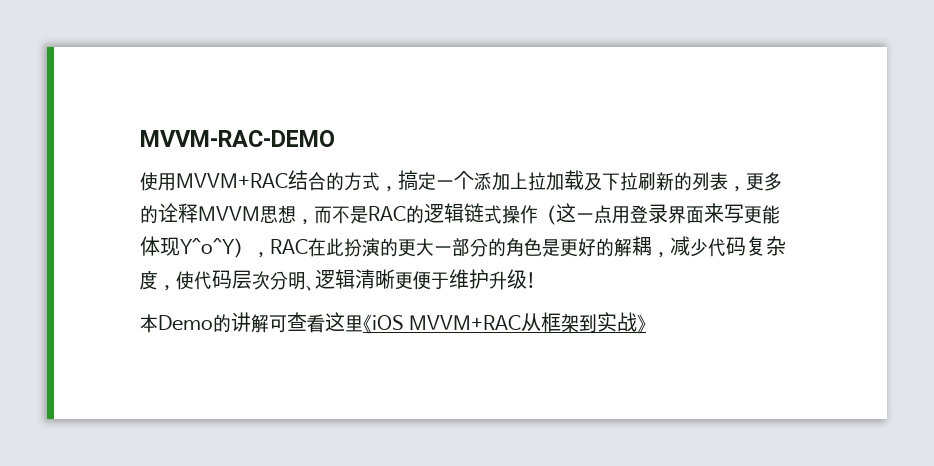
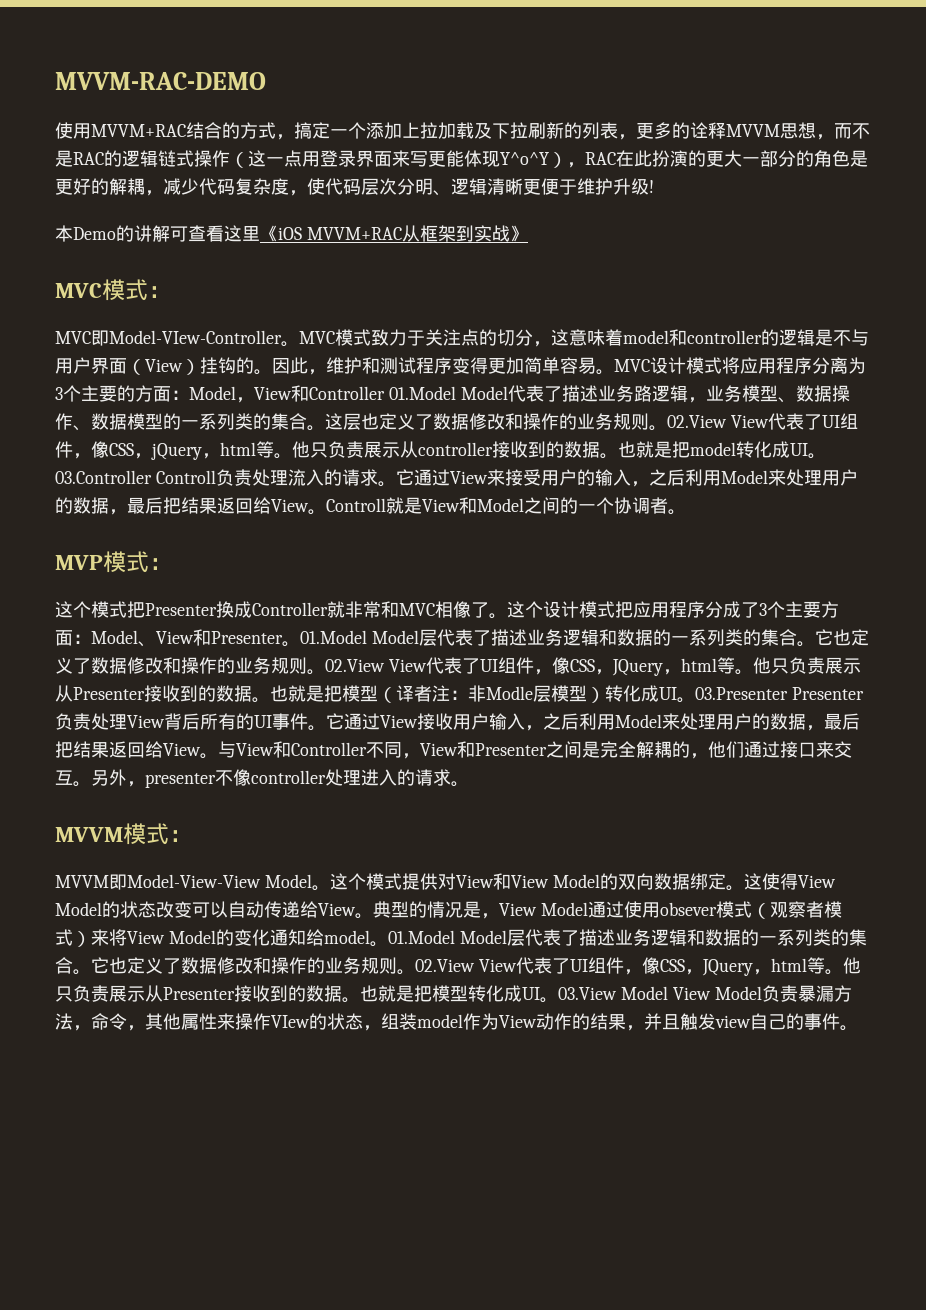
+ MVC模式：
+ MVC即Model-VIew-Controller。MVC模式致力于关注点的切分，这意味着model和controller的逻辑是不与用户界面（View）挂钩的。因此，维护和测试程序变得更加简单容易。MVC设计模式将应用程序分离为3个主要的方面：Model，View和Controller 01.Model Model代表了描述业务路逻辑，业务模型、数据操作、数据模型的一系列类的集合。这层也定义了数据修改和操作的业务规则。02.View View代表了UI组件，像CSS，jQuery，html等。他只负责展示从controller接收到的数据。也就是把model转化成UI。03.Controller Controll负责处理流入的请求。它通过View来接受用户的输入，之后利用Model来处理用户的数据，最后把结果返回给View。Controll就是View和Model之间的一个协调者。
+ MVP模式：
+ 这个模式把Presenter换成Controller就非常和MVC相像了。这个设计模式把应用程序分成了3个主要方面：Model、View和Presenter。01.Model Model层代表了描述业务逻辑和数据的一系列类的集合。它也定义了数据修改和操作的业务规则。02.View View代表了UI组件，像CSS，JQuery，html等。他只负责展示从Presenter接收到的数据。也就是把模型（译者注：非Modle层模型）转化成UI。03.Presenter Presenter负责处理View背后所有的UI事件。它通过View接收用户输入，之后利用Model来处理用户的数据，最后把结果返回给View。与View和Controller不同，View和Presenter之间是完全解耦的，他们通过接口来交互。另外，presenter不像controller处理进入的请求。
+ MVVM模式：
+ MVVM即Model-View-View Model。这个模式提供对View和View Model的双向数据绑定。这使得View Model的状态改变可以自动传递给View。典型的情况是，View Model通过使用obsever模式（观察者模式）来将View Model的变化通知给model。01.Model Model层代表了描述业务逻辑和数据的一系列类的集合。它也定义了数据修改和操作的业务规则。02.View View代表了UI组件，像CSS，JQuery，html等。他只负责展示从Presenter接收到的数据。也就是把模型转化成UI。03.View Model View Model负责暴漏方法，命令，其他属性来操作VIew的状态，组装model作为View动作的结果，并且触发view自己的事件。

